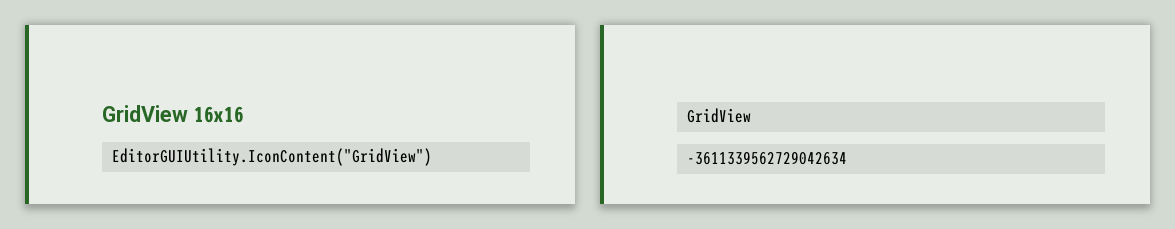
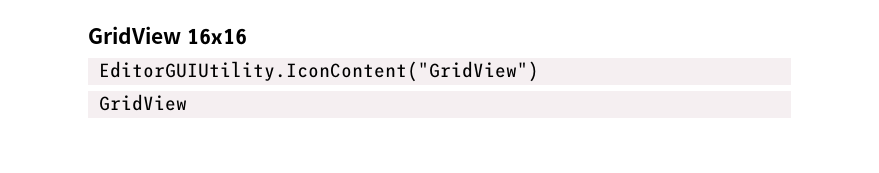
- -3611339562729042634

